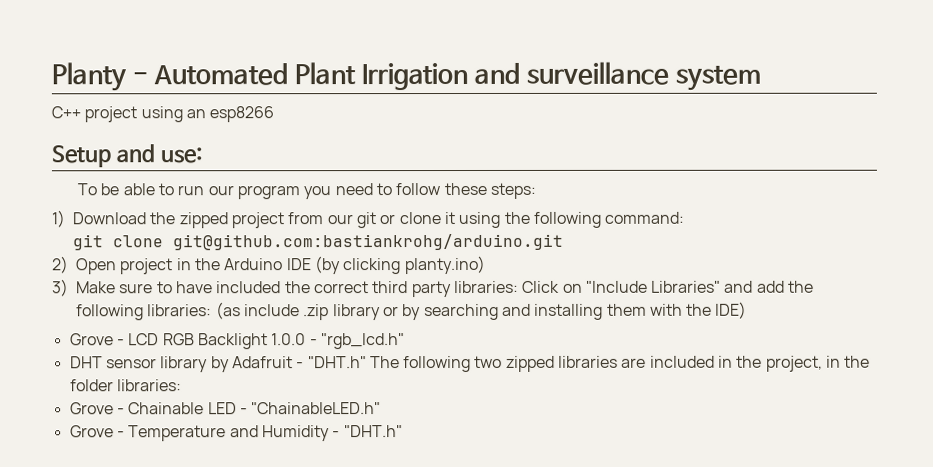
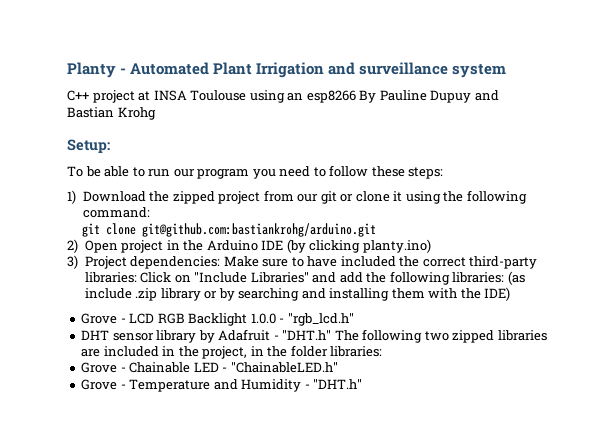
- C++ project using an esp8266
- Setup and use:
+ C++ project at INSA Toulouse using an esp8266 By Pauline Dupuy and Bastian Krohg
+ Setup:
- 3) Make sure to have included the correct third party libraries: Click on "Include Libraries" and add the following libraries: (as include .zip library or by searching and installing them with the IDE)
+ 3) Project dependencies: Make sure to have included the correct third-party libraries: Click on "Include Libraries" and add the following libraries: (as include .zip library or by searching and installing them with the IDE)

